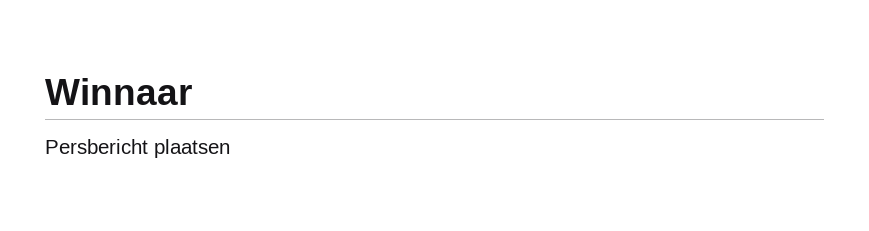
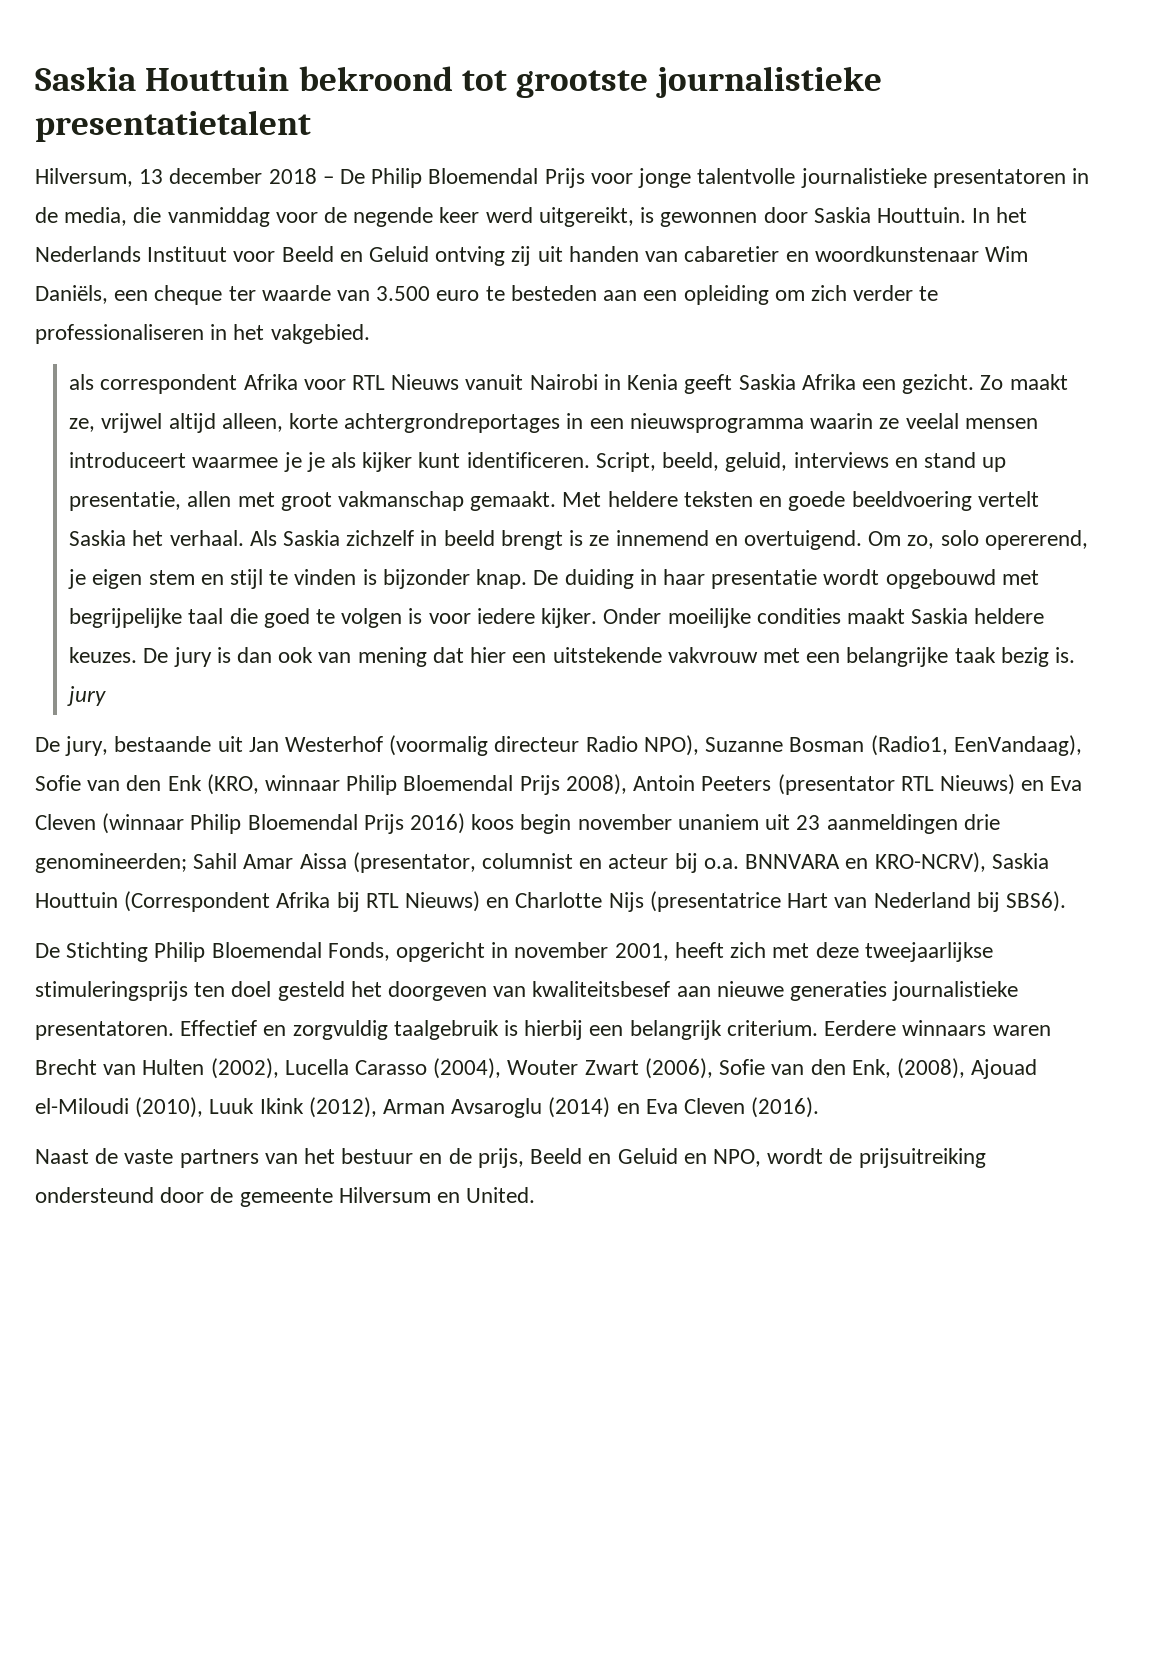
- Winnaar
- Persbericht plaatsen
+ Saskia Houttuin bekroond tot grootste journalistieke presentatietalent
+ Hilversum, 13 december 2018 – De Philip Bloemendal Prijs voor jonge talentvolle journalistieke presentatoren in de media, die vanmiddag voor de negende keer werd uitgereikt, is gewonnen door Saskia Houttuin. In het Nederlands Instituut voor Beeld en Geluid ontving zij uit handen van cabaretier en woordkunstenaar Wim Daniëls, een cheque ter waarde van 3.500 euro te besteden aan een opleiding om zich verder te professionaliseren in het vakgebied.
+ als correspondent Afrika voor RTL Nieuws vanuit Nairobi in Kenia geeft Saskia Afrika een gezicht. Zo maakt ze, vrijwel altijd alleen, korte achtergrondreportages in een nieuwsprogramma waarin ze veelal mensen introduceert waarmee je je als kijker kunt identificeren. Script, beeld, geluid, interviews en stand up presentatie, allen met groot vakmanschap gemaakt. Met heldere teksten en goede beeldvoering vertelt Saskia het verhaal. Als Saskia zichzelf in beeld brengt is ze innemend en overtuigend. Om zo, solo opererend, je eigen stem en stijl te vinden is bijzonder knap. De duiding in haar presentatie wordt opgebouwd met begrijpelijke taal die goed te volgen is voor iedere kijker. Onder moeilijke condities maakt Saskia heldere keuzes. De jury is dan ook van mening dat hier een uitstekende vakvrouw met een belangrijke taak bezig is. jury
+ De jury, bestaande uit Jan Westerhof (voormalig directeur Radio NPO), Suzanne Bosman (Radio1, EenVandaag), Sofie van den Enk (KRO, winnaar Philip Bloemendal Prijs 2008), Antoin Peeters (presentator RTL Nieuws) en Eva Cleven (winnaar Philip Bloemendal Prijs 2016) koos begin november unaniem uit 23 aanmeldingen drie genomineerden; Sahil Amar Aissa (presentator, columnist en acteur bij o.a. BNNVARA en KRO-NCRV), Saskia Houttuin (Correspondent Afrika bij RTL Nieuws) en Charlotte Nijs (presentatrice Hart van Nederland bij SBS6).
+ De Stichting Philip Bloemendal Fonds, opgericht in november 2001, heeft zich met deze tweejaarlijkse stimuleringsprijs ten doel gesteld het doorgeven van kwaliteitsbesef aan nieuwe generaties journalistieke presentatoren. Effectief en zorgvuldig taalgebruik is hierbij een belangrijk criterium. Eerdere winnaars waren Brecht van Hulten (2002), Lucella Carasso (2004), Wouter Zwart (2006), Sofie van den Enk, (2008), Ajouad el-Miloudi (2010), Luuk Ikink (2012), Arman Avsaroglu (2014) en Eva Cleven (2016).
+ Naast de vaste partners van het bestuur en de prijs, Beeld en Geluid en NPO, wordt de prijsuitreiking ondersteund door de gemeente Hilversum en United.

